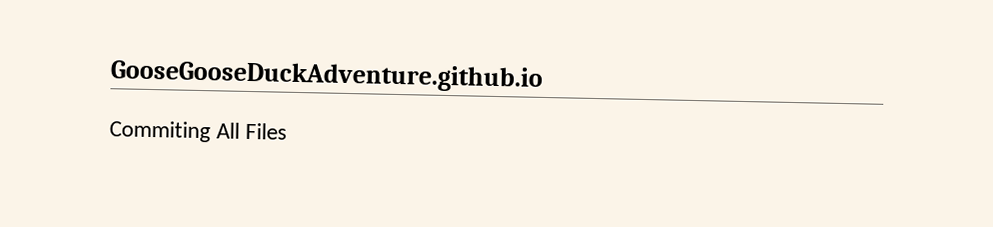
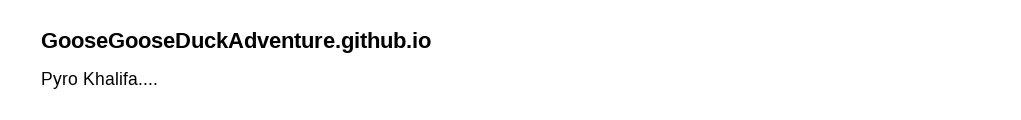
- Commiting All Files
+ Pyro Khalifa....

